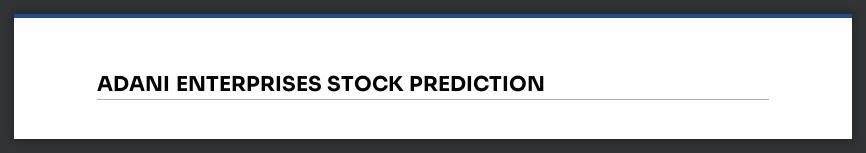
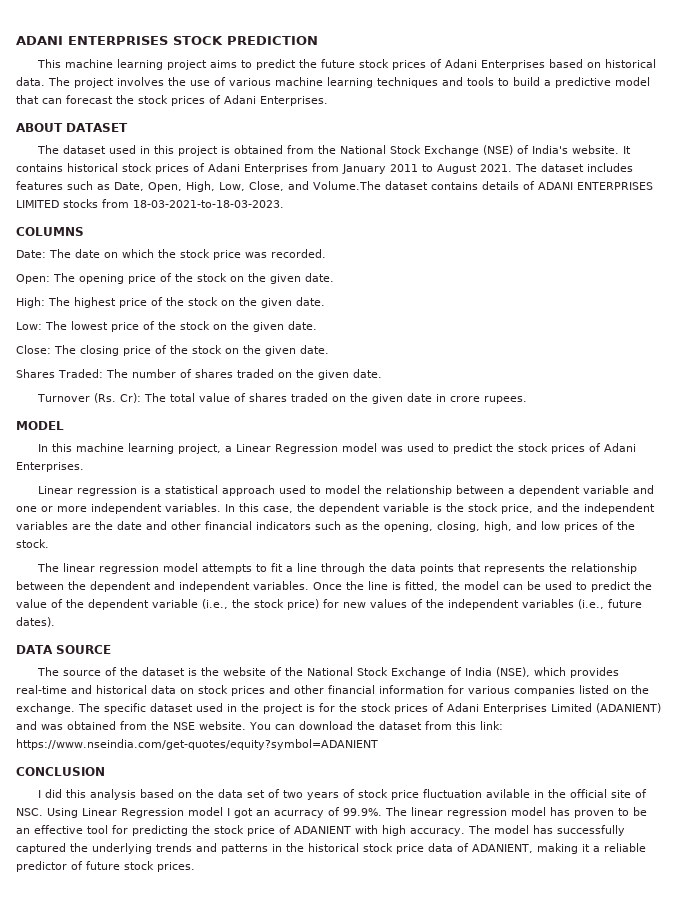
+ This machine learning project aims to predict the future stock prices of Adani Enterprises based on historical data. The project involves the use of various machine learning techniques and tools to build a predictive model that can forecast the stock prices of Adani Enterprises.
+ ABOUT DATASET
+ The dataset used in this project is obtained from the National Stock Exchange (NSE) of India's website. It contains historical stock prices of Adani Enterprises from January 2011 to August 2021. The dataset includes features such as Date, Open, High, Low, Close, and Volume.The dataset contains details of ADANI ENTERPRISES LIMITED stocks from 18-03-2021-to-18-03-2023.
+ COLUMNS
+ Date: The date on which the stock price was recorded.
+ Open: The opening price of the stock on the given date.
+ High: The highest price of the stock on the given date.
+ Low: The lowest price of the stock on the given date.
+ Close: The closing price of the stock on the given date.
+ Shares Traded: The number of shares traded on the given date.
+ Turnover (Rs. Cr): The total value of shares traded on the given date in crore rupees.
+ MODEL
+ In this machine learning project, a Linear Regression model was used to predict the stock prices of Adani Enterprises.
+ Linear regression is a statistical approach used to model the relationship between a dependent variable and one or more independent variables. In this case, the dependent variable is the stock price, and the independent variables are the date and other financial indicators such as the opening, closing, high, and low prices of the stock.
+ The linear regression model attempts to fit a line through the data points that represents the relationship between the dependent and independent variables. Once the line is fitted, the model can be used to predict the value of the dependent variable (i.e., the stock price) for new values of the independent variables (i.e., future dates).
+ DATA SOURCE
+ The source of the dataset is the website of the National Stock Exchange of India (NSE), which provides real-time and historical data on stock prices and other financial information for various companies listed on the exchange. The specific dataset used in the project is for the stock prices of Adani Enterprises Limited (ADANIENT) and was obtained from the NSE website. You can download the dataset from this link: https://www.nseindia.com/get-quotes/equity?symbol=ADANIENT
+ CONCLUSION
+ I did this analysis based on the data set of two years of stock price fluctuation avilable in the official site of NSC. Using Linear Regression model I got an acurracy of 99.9%. The linear regression model has proven to be an effective tool for predicting the stock price of ADANIENT with high accuracy. The model has successfully captured the underlying trends and patterns in the historical stock price data of ADANIENT, making it a reliable predictor of future stock prices.

